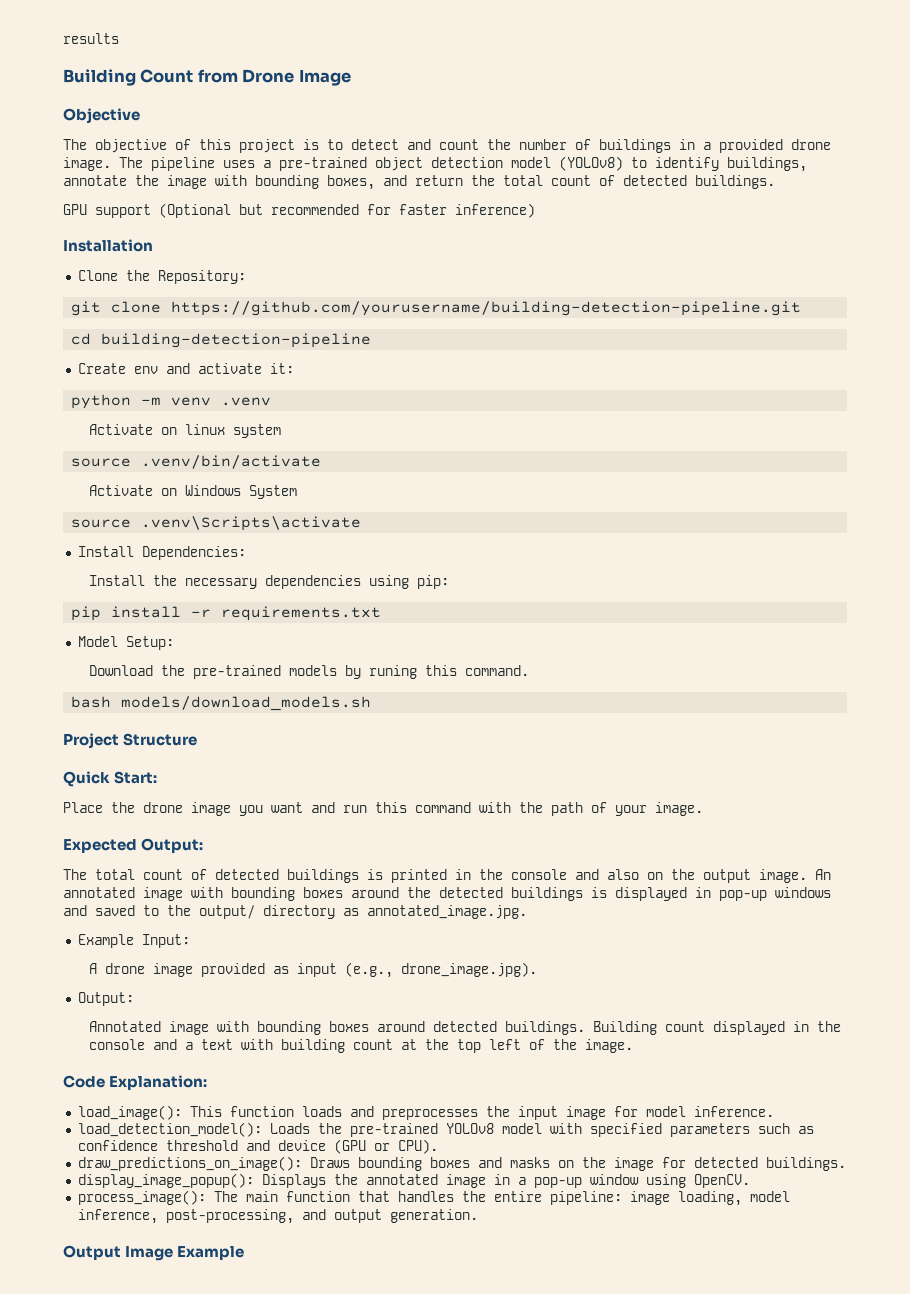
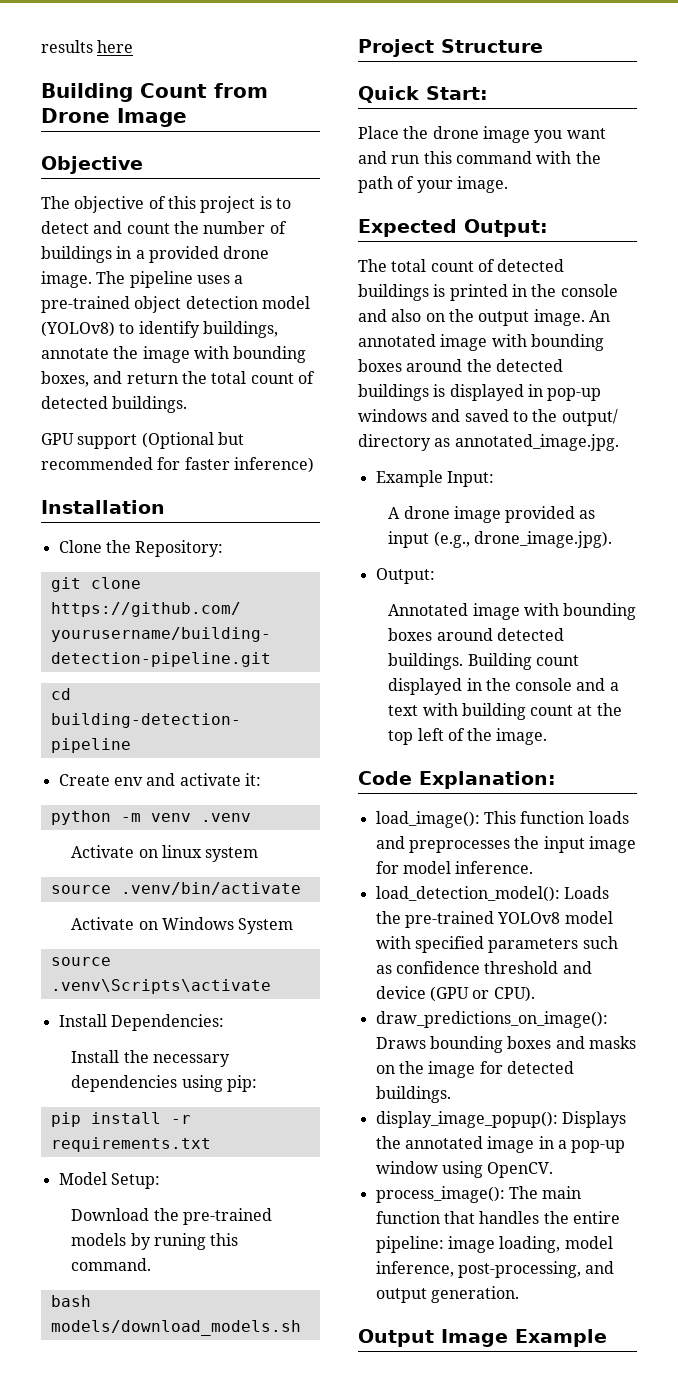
- results
+ results here

